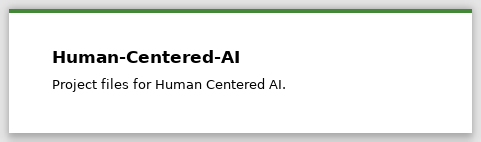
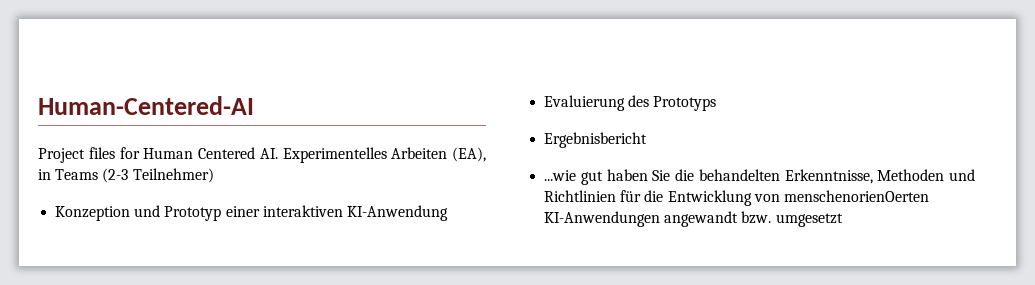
- Project files for Human Centered AI.
+ Project files for Human Centered AI. Experimentelles Arbeiten (EA), in Teams (2-3 Teilnehmer)
+ Konzeption und Prototyp einer interaktiven KI-Anwendung
+ Evaluierung des Prototyps
+ Ergebnisbericht
+ ...wie gut haben Sie die behandelten Erkenntnisse, Methoden und Richtlinien für die Entwicklung von menschenorienOerten KI-Anwendungen angewandt bzw. umgesetzt

